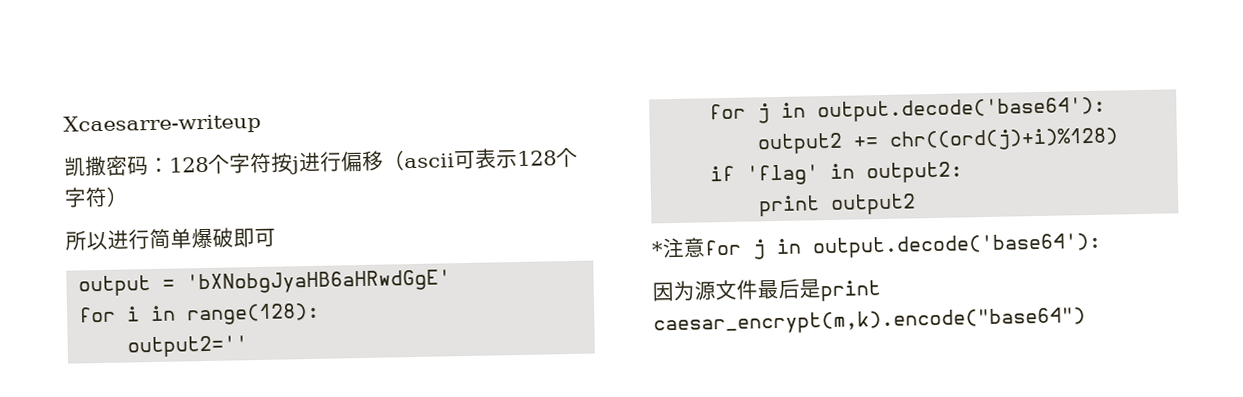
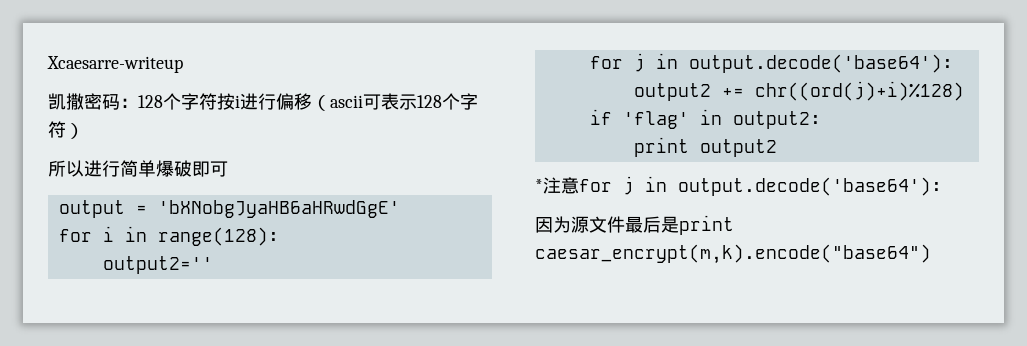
- 凯撒密码：128个字符按j进行偏移（ascii可表示128个字符）
+ 凯撒密码：128个字符按i进行偏移（ascii可表示128个字符）

